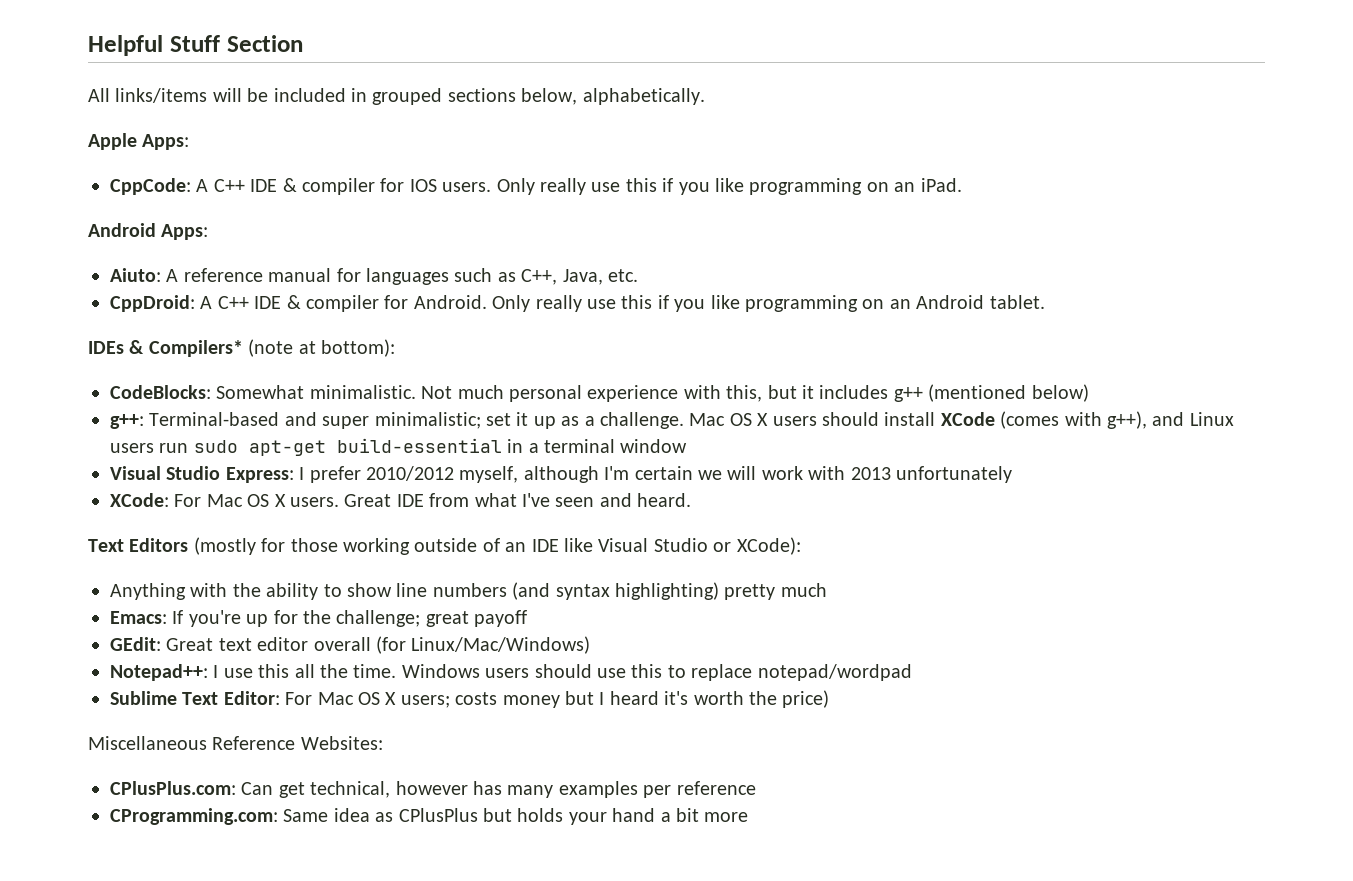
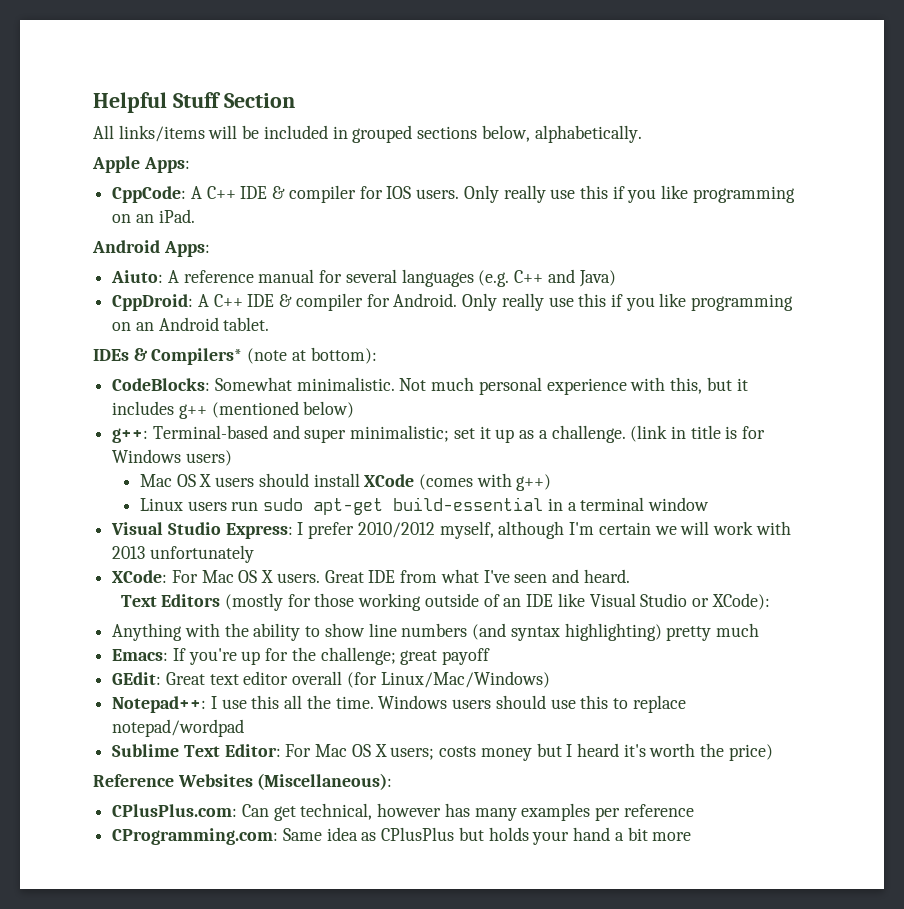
- Aiuto: A reference manual for languages such as C++, Java, etc.
+ Aiuto: A reference manual for several languages (e.g. C++ and Java)
- g++: Terminal-based and super minimalistic; set it up as a challenge. Mac OS X users should install XCode (comes with g++), and Linux users run sudo apt-get build-essential in a terminal window
+ g++: Terminal-based and super minimalistic; set it up as a challenge. (link in title is for Windows users)
+ Mac OS X users should install XCode (comes with g++)
+ Linux users run sudo apt-get build-essential in a terminal window
- Miscellaneous Reference Websites:
+ Reference Websites (Miscellaneous):

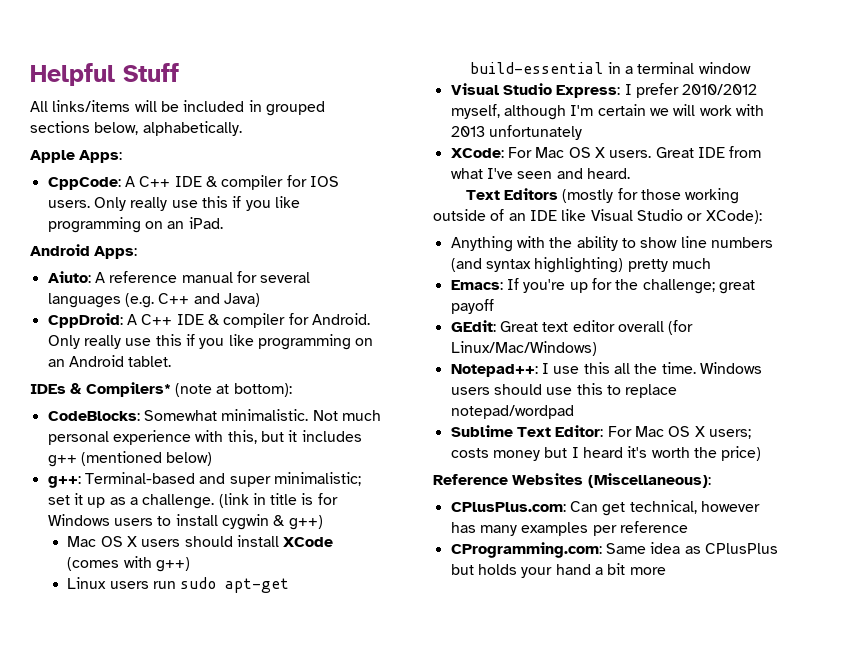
- Helpful Stuff Section
+ Helpful Stuff
- (link in title is for Windows users)
+ (link in title is for Windows users to install cygwin & g++)

